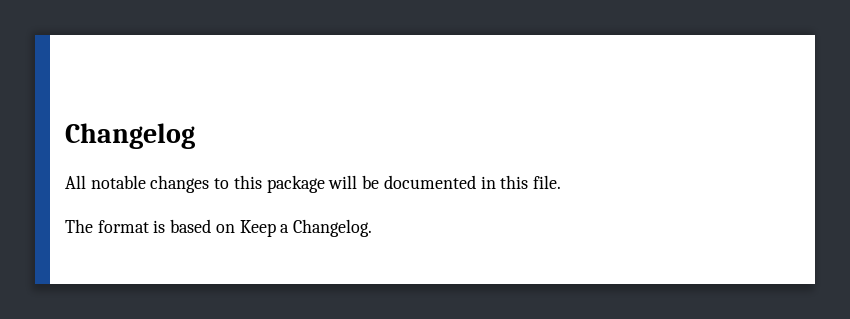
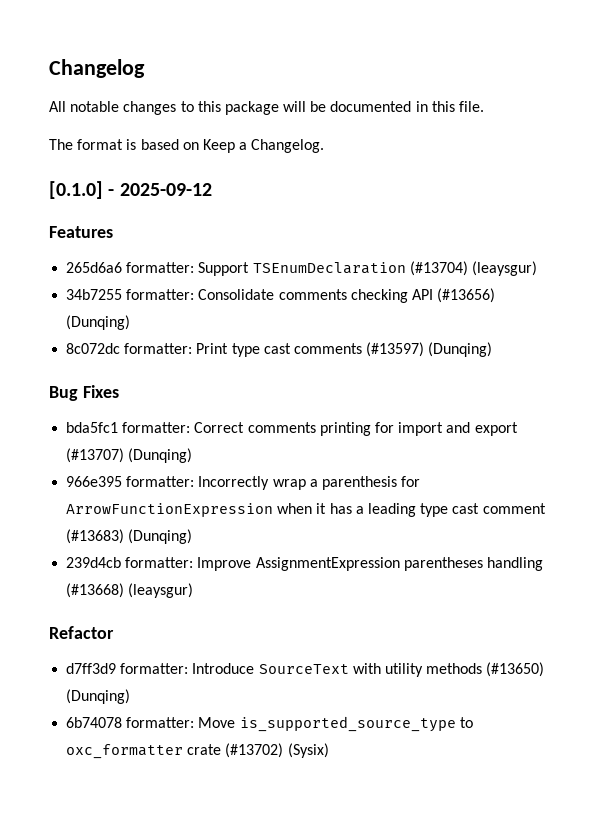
+ [0.1.0] - 2025-09-12
+ Features
+ 265d6a6 formatter: Support TSEnumDeclaration (#13704) (leaysgur)
+ 34b7255 formatter: Consolidate comments checking API (#13656) (Dunqing)
+ 8c072dc formatter: Print type cast comments (#13597) (Dunqing)
+ Bug Fixes
+ bda5fc1 formatter: Correct comments printing for import and export (#13707) (Dunqing)
+ 966e395 formatter: Incorrectly wrap a parenthesis for ArrowFunctionExpression when it has a leading type cast comment (#13683) (Dunqing)
+ 239d4cb formatter: Improve AssignmentExpression parentheses handling (#13668) (leaysgur)
+ Refactor
+ d7ff3d9 formatter: Introduce SourceText with utility methods (#13650) (Dunqing)
+ 6b74078 formatter: Move is_supported_source_type to oxc_formatter crate (#13702) (Sysix)

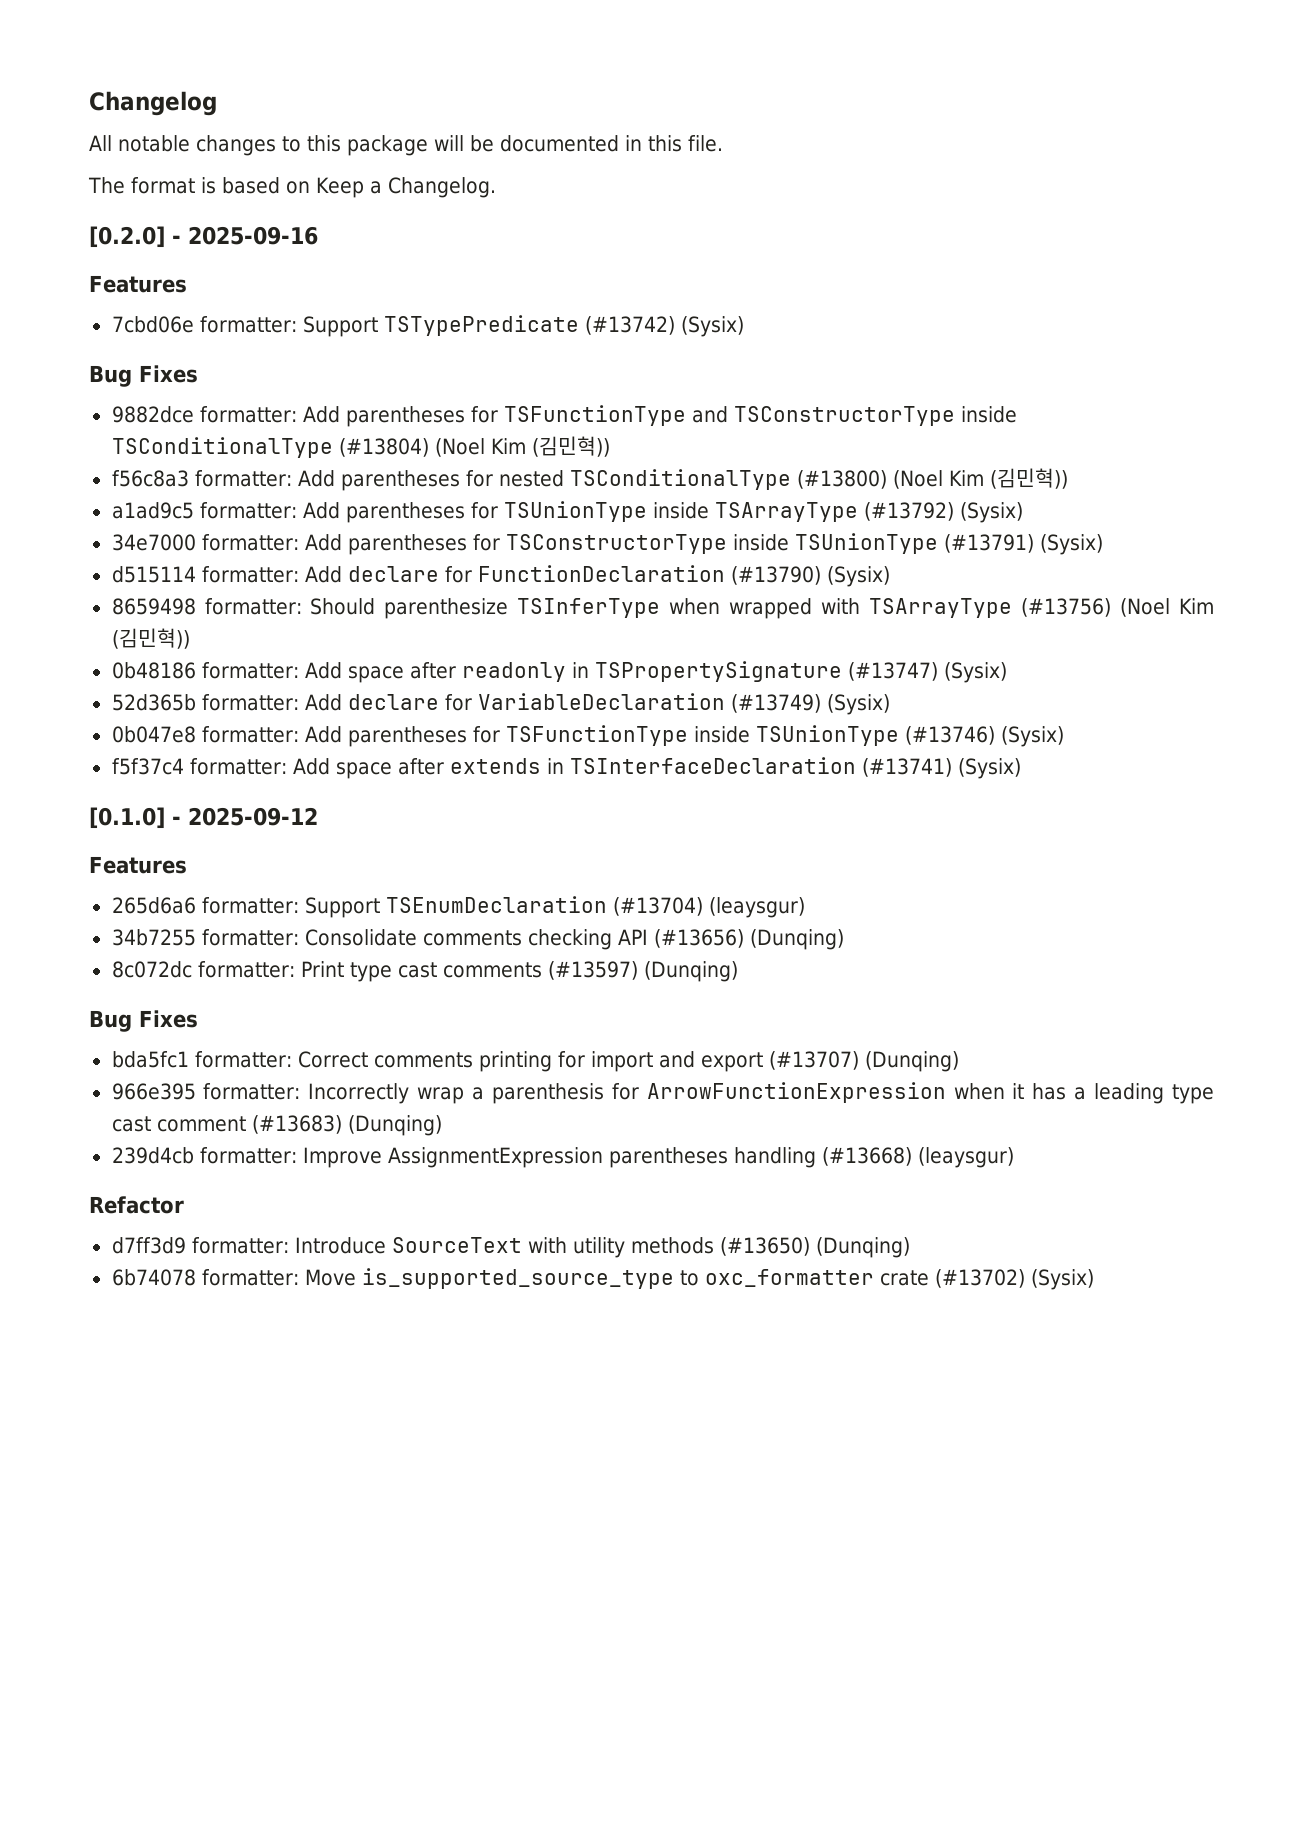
+ [0.2.0] - 2025-09-16
+ Features
+ 7cbd06e formatter: Support TSTypePredicate (#13742) (Sysix)
+ Bug Fixes
+ 9882dce formatter: Add parentheses for TSFunctionType and TSConstructorType inside TSConditionalType (#13804) (Noel Kim (김민혁))
+ f56c8a3 formatter: Add parentheses for nested TSConditionalType (#13800) (Noel Kim (김민혁))
+ a1ad9c5 formatter: Add parentheses for TSUnionType inside TSArrayType (#13792) (Sysix)
+ 34e7000 formatter: Add parentheses for TSConstructorType inside TSUnionType (#13791) (Sysix)
+ d515114 formatter: Add declare for FunctionDeclaration (#13790) (Sysix)
+ 8659498 formatter: Should parenthesize TSInferType when wrapped with TSArrayType (#13756) (Noel Kim (김민혁))
+ 0b48186 formatter: Add space after readonly in TSPropertySignature (#13747) (Sysix)
+ 52d365b formatter: Add declare for VariableDeclaration (#13749) (Sysix)
+ 0b047e8 formatter: Add parentheses for TSFunctionType inside TSUnionType (#13746) (Sysix)
+ f5f37c4 formatter: Add space after extends in TSInterfaceDeclaration (#13741) (Sysix)

